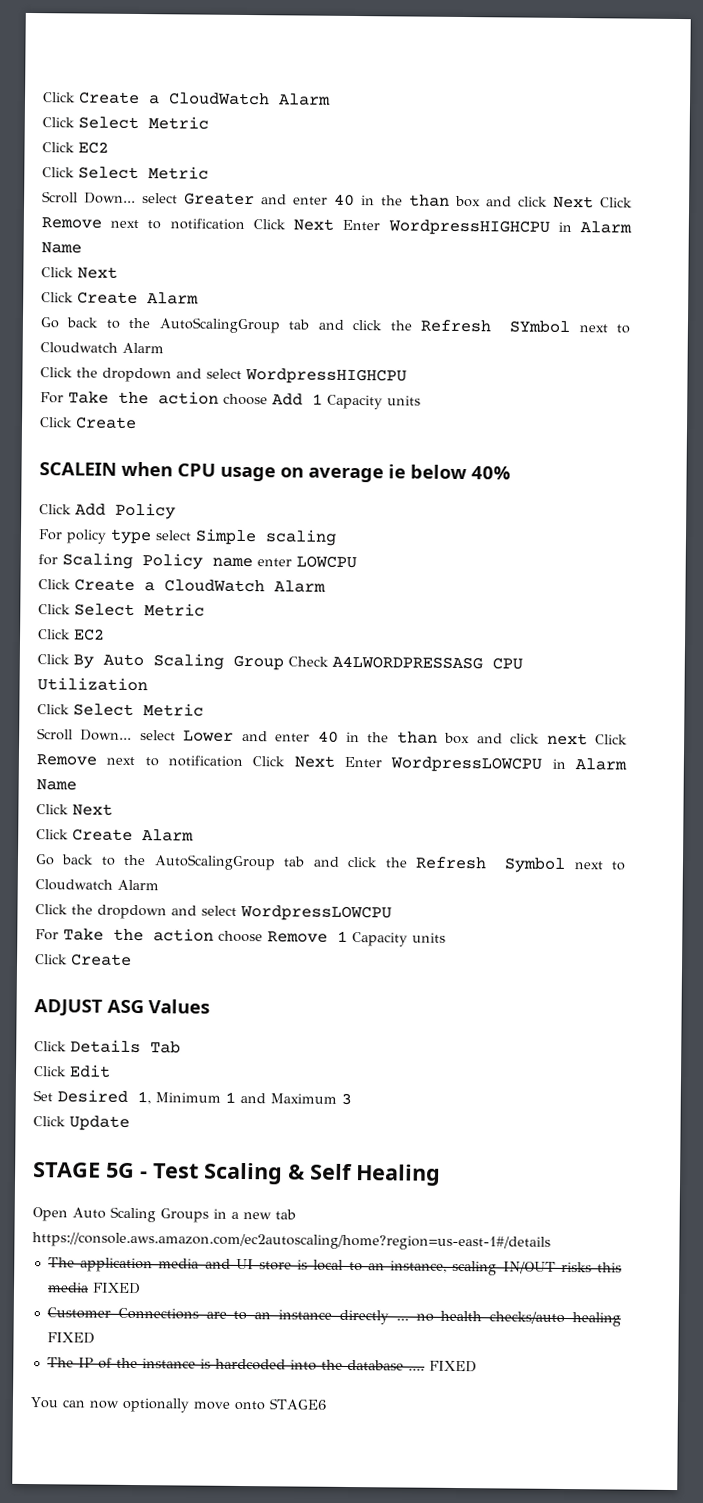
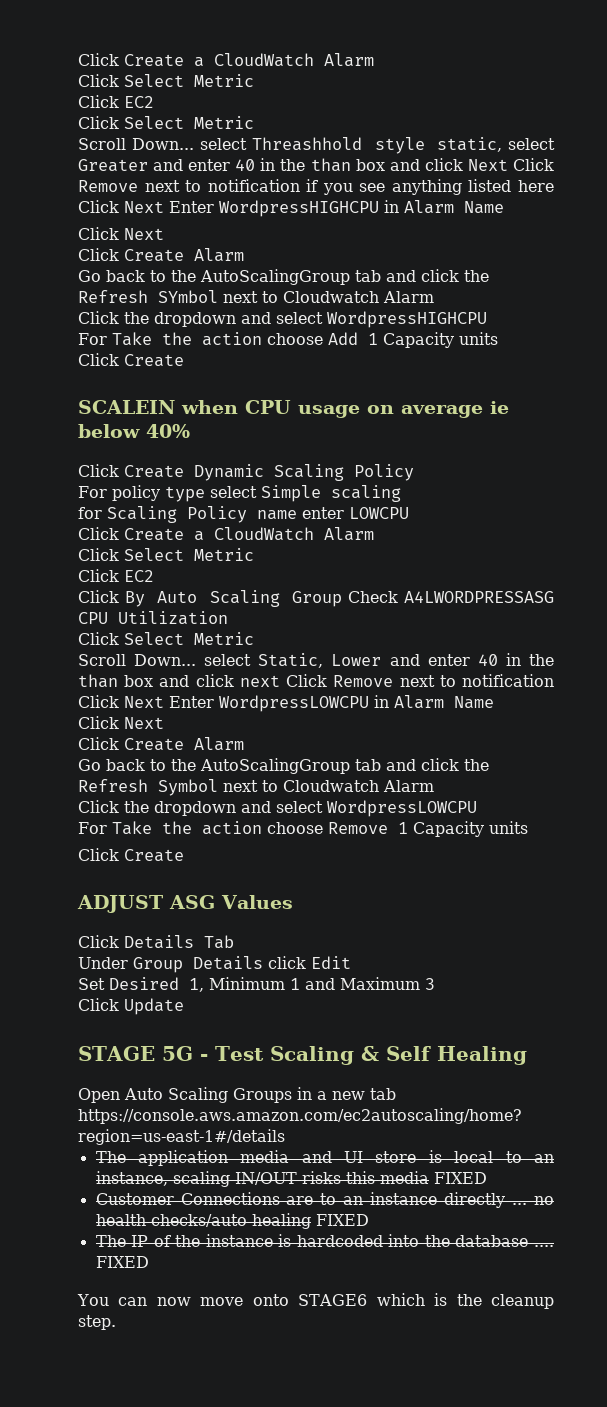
- Scroll Down... select Greater and enter 40 in the than box and click Next Click Remove next to notification Click Next Enter WordpressHIGHCPU in Alarm Name
+ Scroll Down... select Threashhold style static, select Greater and enter 40 in the than box and click Next Click Remove next to notification if you see anything listed here Click Next Enter WordpressHIGHCPU in Alarm Name
- Click Add Policy
+ Click Create Dynamic Scaling Policy
- Scroll Down... select Lower and enter 40 in the than box and click next Click Remove next to notification Click Next Enter WordpressLOWCPU in Alarm Name
+ Scroll Down... select Static, Lower and enter 40 in the than box and click next Click Remove next to notification Click Next Enter WordpressLOWCPU in Alarm Name
- Click Edit
+ Under Group Details click Edit
- You can now optionally move onto STAGE6
+ You can now move onto STAGE6 which is the cleanup step.

